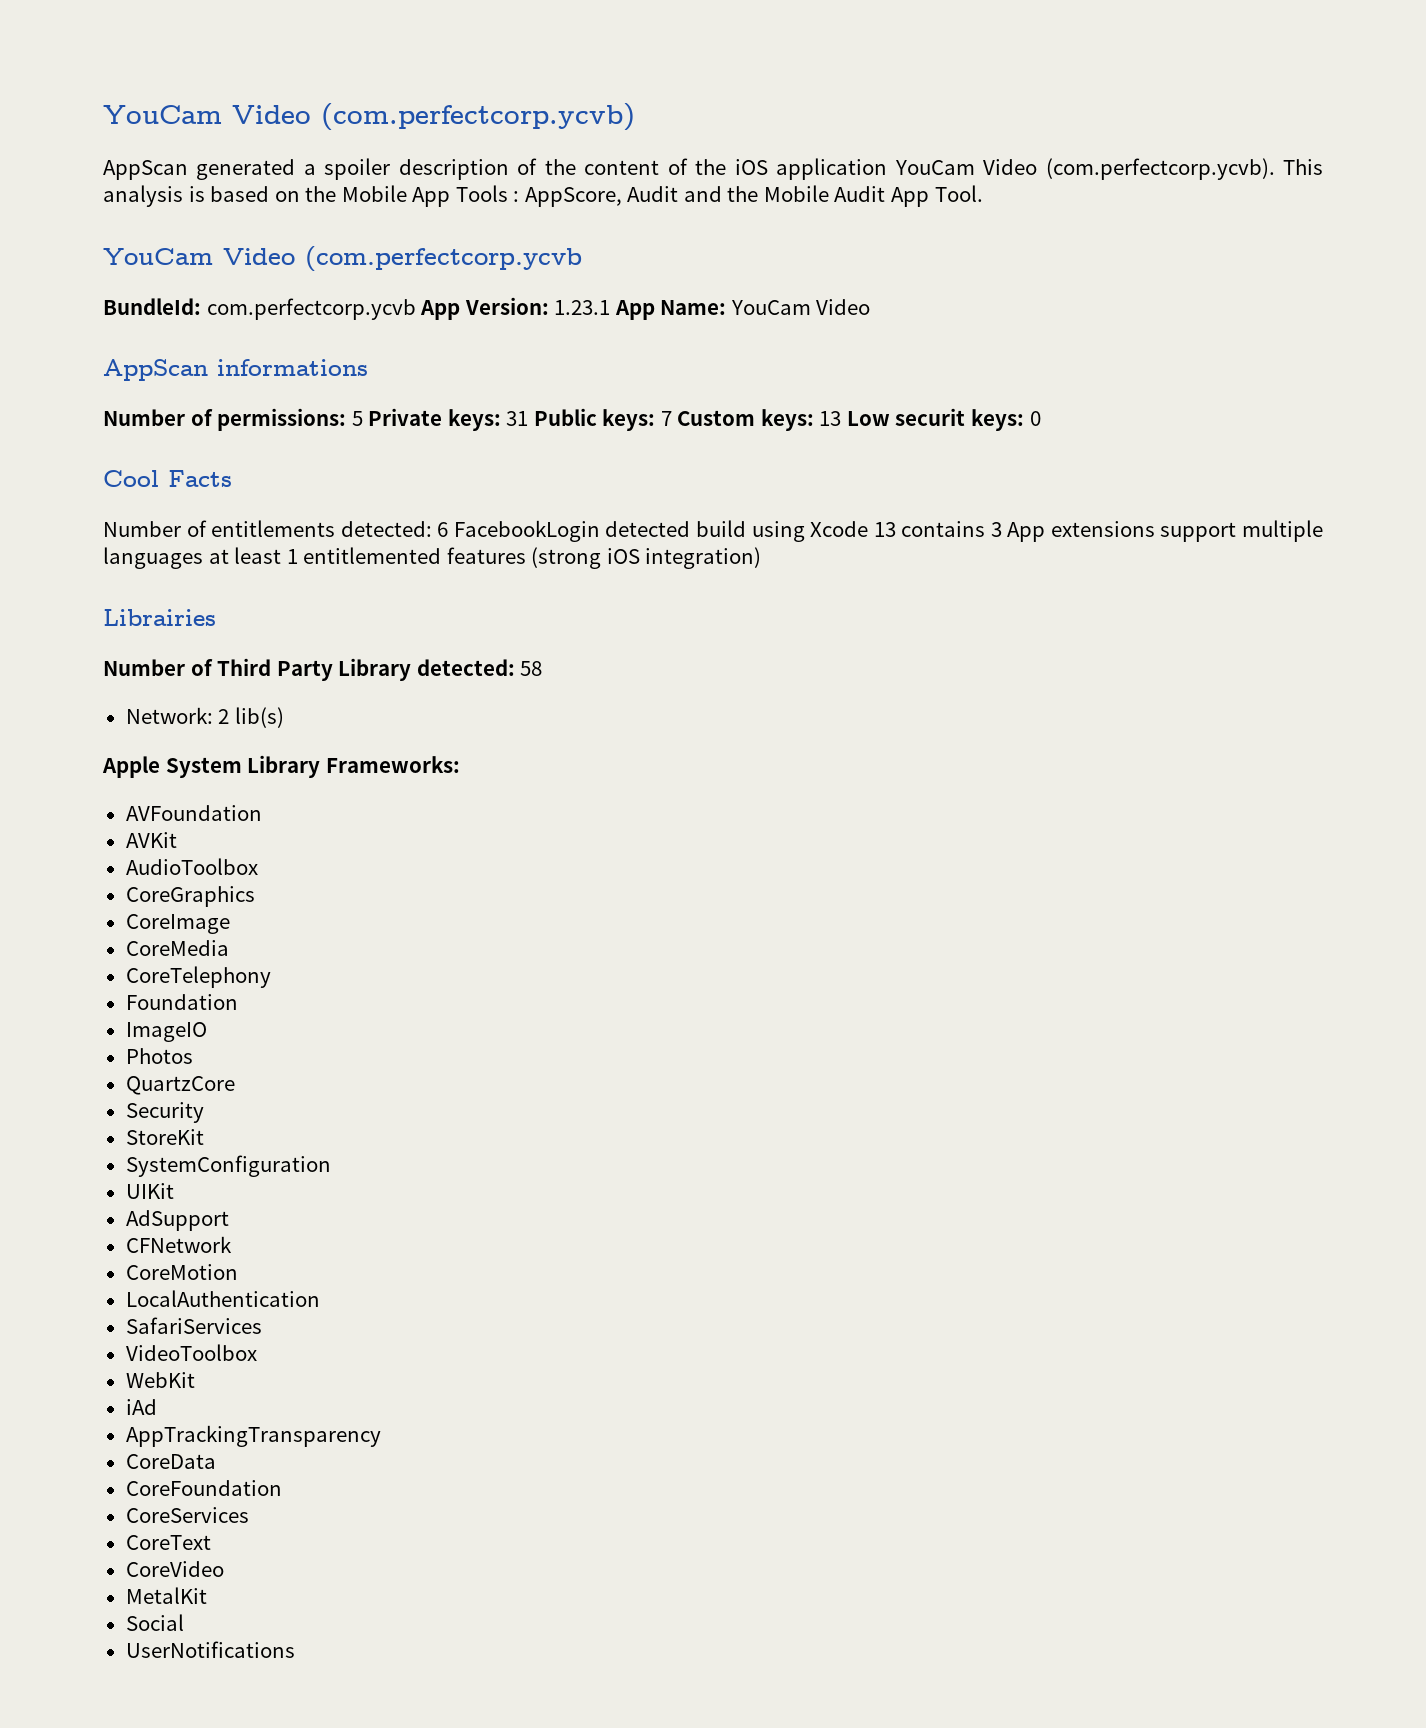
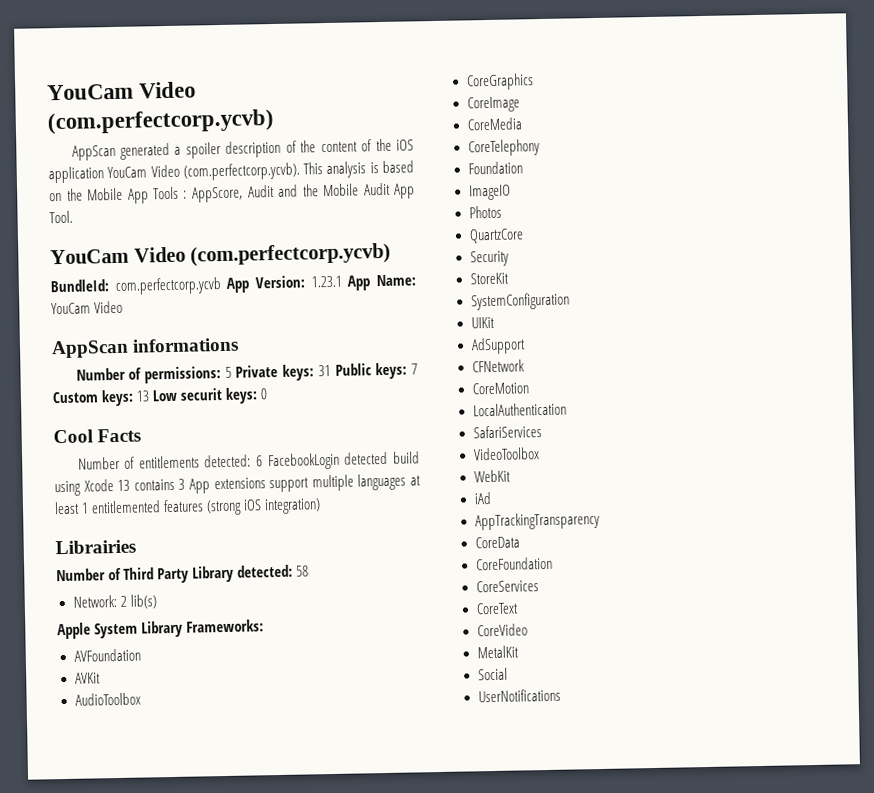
  AppScan generated a spoiler description of the content of the iOS application YouCam Video (com.perfectcorp.ycvb). This analysis is based on the Mobile App Tools : AppScore, Audit and the Mobile Audit App Tool.
- YouCam Video (com.perfectcorp.ycvb
+ YouCam Video (com.perfectcorp.ycvb)

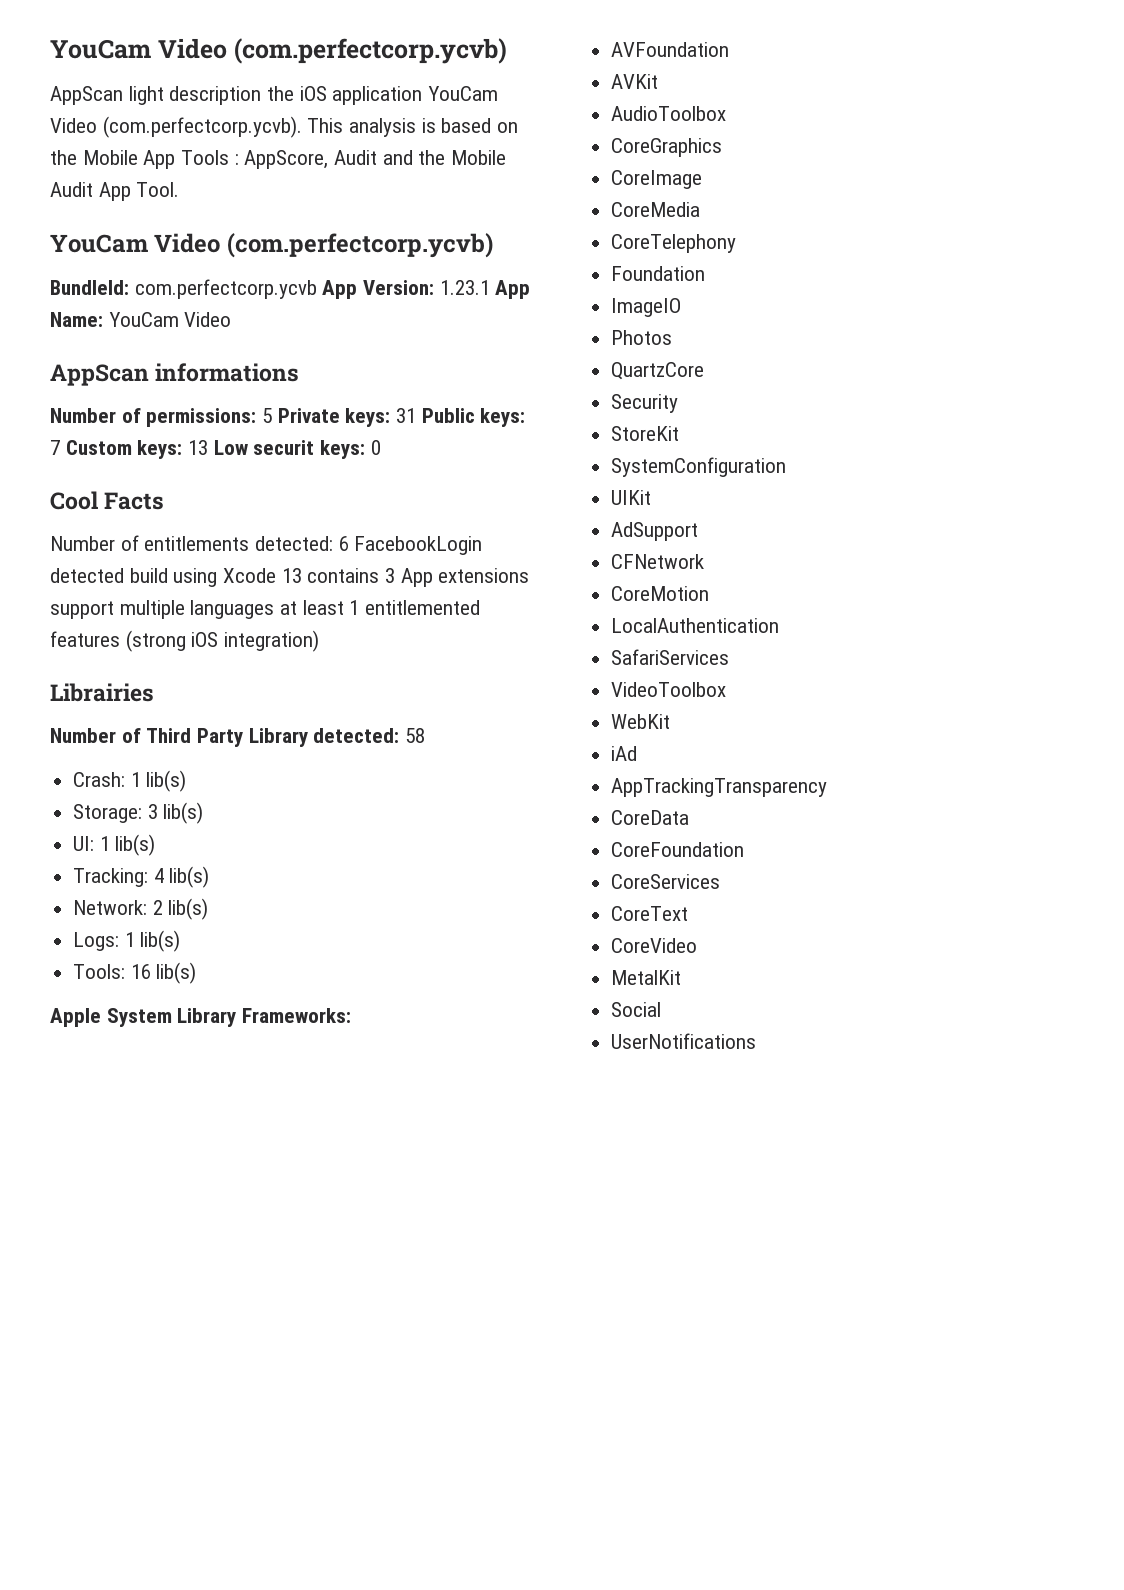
- AppScan generated a spoiler description of the content of the iOS application YouCam Video (com.perfectcorp.ycvb). This analysis is based on the Mobile App Tools : AppScore, Audit and the Mobile Audit App Tool.
+ AppScan light description the iOS application YouCam Video (com.perfectcorp.ycvb). This analysis is based on the Mobile App Tools : AppScore, Audit and the Mobile Audit App Tool.
+ Crash: 1 lib(s)
+ Storage: 3 lib(s)
+ UI: 1 lib(s)
+ Tracking: 4 lib(s)
  Network: 2 lib(s)
+ Logs: 1 lib(s)
+ Tools: 16 lib(s)

